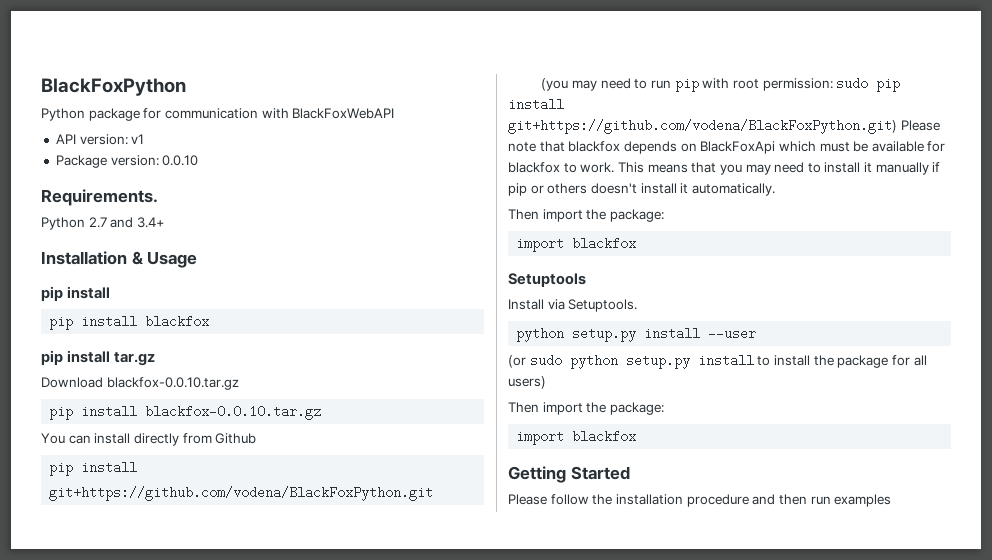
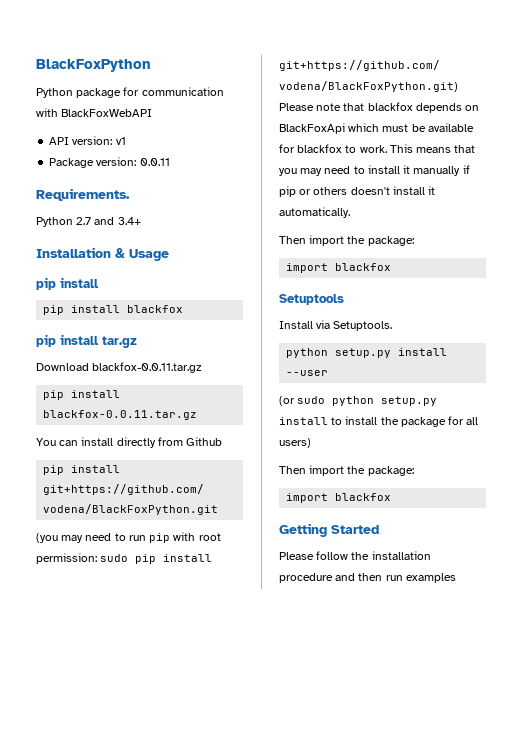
- Package version: 0.0.10
+ Package version: 0.0.11
- Download blackfox-0.0.10.tar.gz
- pip install blackfox-0.0.10.tar.gz
+ Download blackfox-0.0.11.tar.gz
+ pip install blackfox-0.0.11.tar.gz

